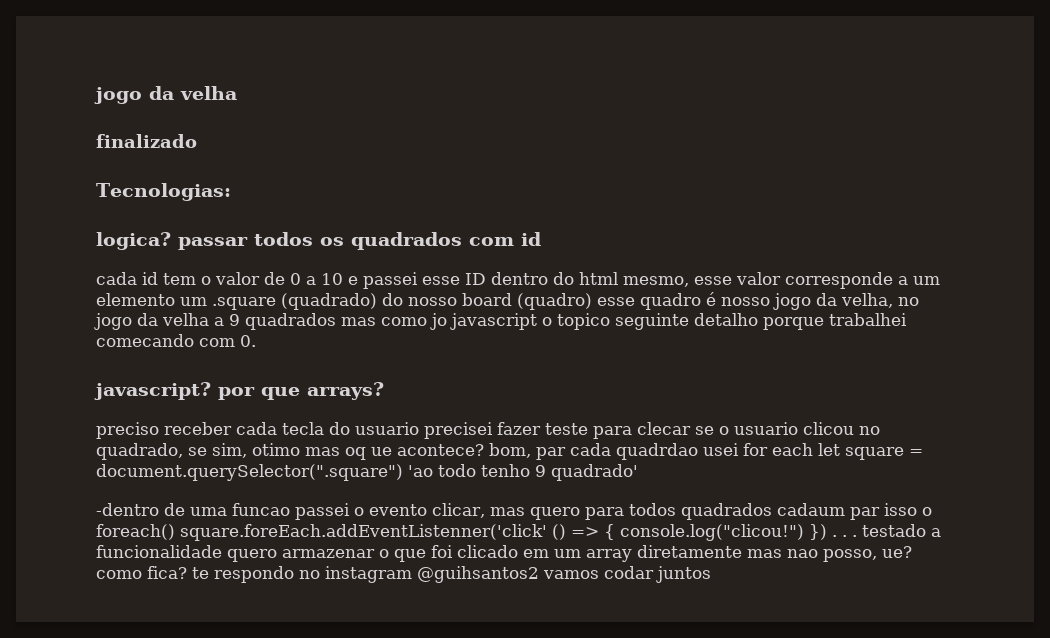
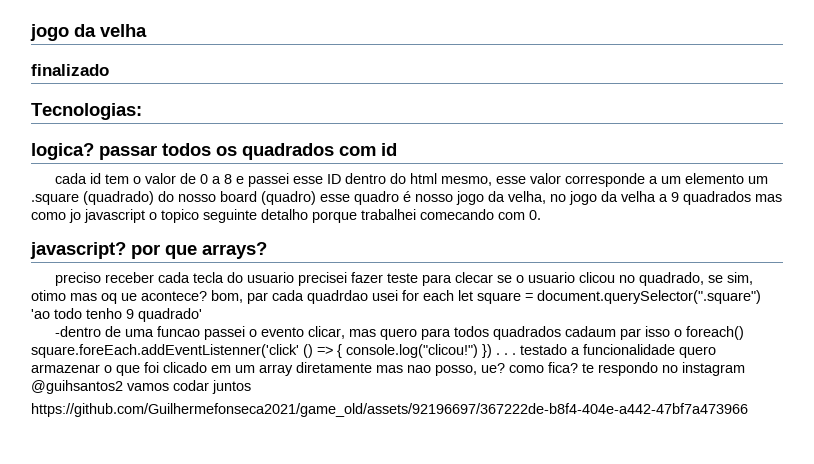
- cada id tem o valor de 0 a 10 e passei esse ID dentro do html mesmo, esse valor corresponde a um elemento um .square (quadrado) do nosso board (quadro) esse quadro é nosso jogo da velha, no jogo da velha a 9 quadrados mas como jo javascript o topico seguinte detalho porque trabalhei comecando com 0.
+ cada id tem o valor de 0 a 8 e passei esse ID dentro do html mesmo, esse valor corresponde a um elemento um .square (quadrado) do nosso board (quadro) esse quadro é nosso jogo da velha, no jogo da velha a 9 quadrados mas como jo javascript o topico seguinte detalho porque trabalhei comecando com 0.
+ https://github.com/Guilhermefonseca2021/game_old/assets/92196697/367222de-b8f4-404e-a442-47bf7a473966

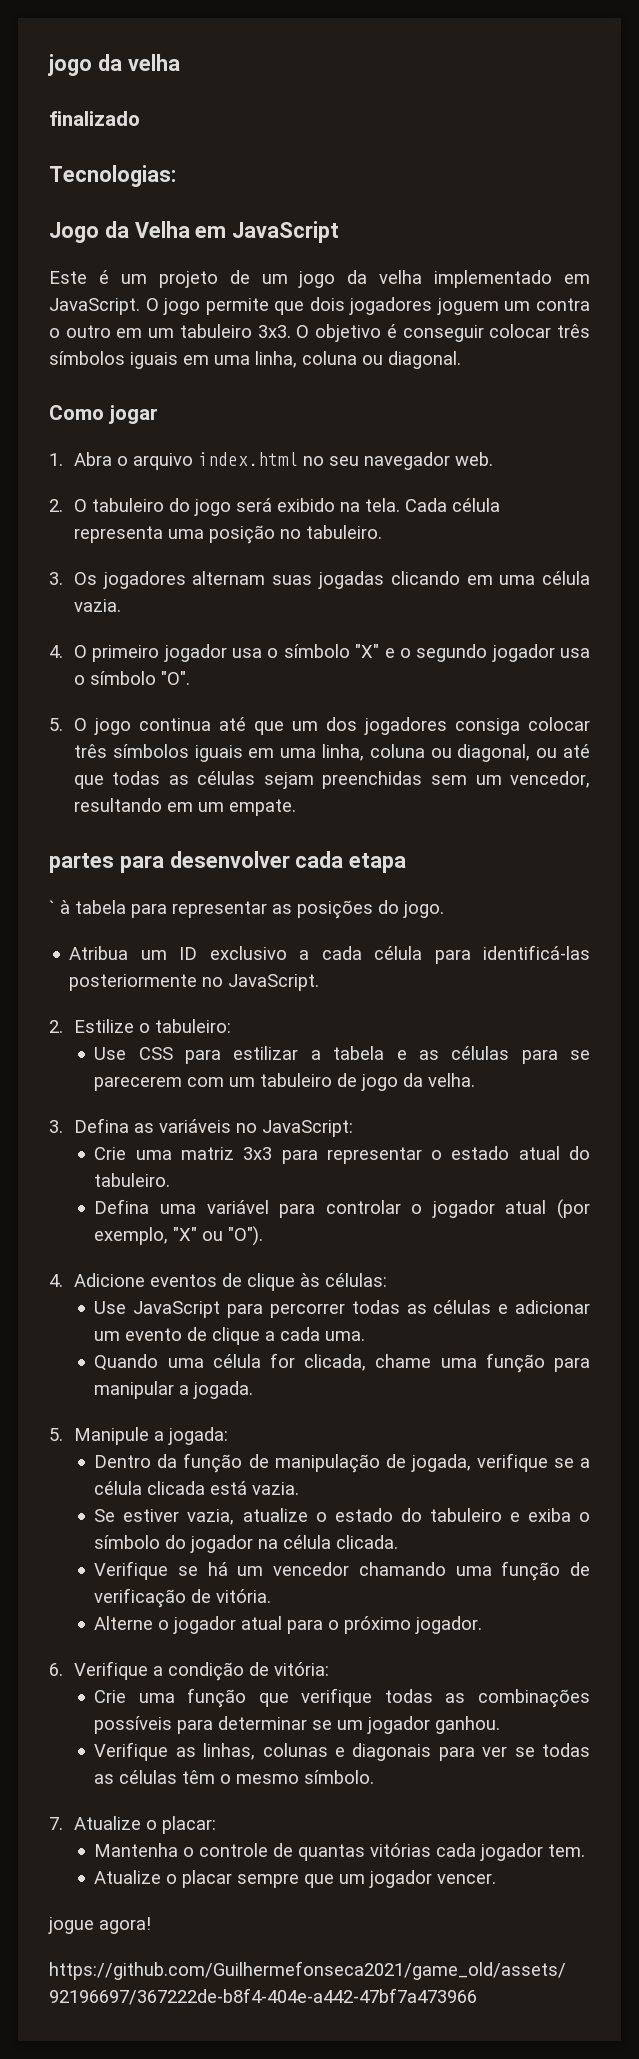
- logica? passar todos os quadrados com id
- cada id tem o valor de 0 a 8 e passei esse ID dentro do html mesmo, esse valor corresponde a um elemento um .square (quadrado) do nosso board (quadro) esse quadro é nosso jogo da velha, no jogo da velha a 9 quadrados mas como jo javascript o topico seguinte detalho porque trabalhei comecando com 0.
- javascript? por que arrays?
- preciso receber cada tecla do usuario precisei fazer teste para clecar se o usuario clicou no quadrado, se sim, otimo mas oq ue acontece? bom, par cada quadrdao usei for each let square = document.querySelector(".square") 'ao todo tenho 9 quadrado'
- -dentro de uma funcao passei o evento clicar, mas quero para todos quadrados cadaum par isso o foreach() square.foreEach.addEventListenner('click' () => { console.log("clicou!") }) . . . testado a funcionalidade quero armazenar o que foi clicado em um array diretamente mas nao posso, ue? como fica? te respondo no instagram @guihsantos2 vamos codar juntos
+ Jogo da Velha em JavaScript
+ Este é um projeto de um jogo da velha implementado em JavaScript. O jogo permite que dois jogadores joguem um contra o outro em um tabuleiro 3x3. O objetivo é conseguir colocar três símbolos iguais em uma linha, coluna ou diagonal.
+ Como jogar
+ 1. Abra o arquivo index.html no seu navegador web.
+ 2. O tabuleiro do jogo será exibido na tela. Cada célula representa uma posição no tabuleiro.
+ 3. Os jogadores alternam suas jogadas clicando em uma célula vazia.
+ 4. O primeiro jogador usa o símbolo "X" e o segundo jogador usa o símbolo "O".
+ 5. O jogo continua até que um dos jogadores consiga colocar três símbolos iguais em uma linha, coluna ou diagonal, ou até que todas as células sejam preenchidas sem um vencedor, resultando em um empate.
+ partes para desenvolver cada etapa
+ ` à tabela para representar as posições do jogo.
+ Atribua um ID exclusivo a cada célula para identificá-las posteriormente no JavaScript.
+ 2. Estilize o tabuleiro:
+ Use CSS para estilizar a tabela e as células para se parecerem com um tabuleiro de jogo da velha.
+ 3. Defina as variáveis no JavaScript:
+ Crie uma matriz 3x3 para representar o estado atual do tabuleiro.
+ Defina uma variável para controlar o jogador atual (por exemplo, "X" ou "O").
+ 4. Adicione eventos de clique às células:
+ Use JavaScript para percorrer todas as células e adicionar um evento de clique a cada uma.
+ Quando uma célula for clicada, chame uma função para manipular a jogada.
+ 5. Manipule a jogada:
+ Dentro da função de manipulação de jogada, verifique se a célula clicada está vazia.
+ Se estiver vazia, atualize o estado do tabuleiro e exiba o símbolo do jogador na célula clicada.
+ Verifique se há um vencedor chamando uma função de verificação de vitória.
+ Alterne o jogador atual para o próximo jogador.
+ 6. Verifique a condição de vitória:
+ Crie uma função que verifique todas as combinações possíveis para determinar se um jogador ganhou.
+ Verifique as linhas, colunas e diagonais para ver se todas as células têm o mesmo símbolo.
+ 7. Atualize o placar:
+ Mantenha o controle de quantas vitórias cada jogador tem.
+ Atualize o placar sempre que um jogador vencer.
+ jogue agora!

